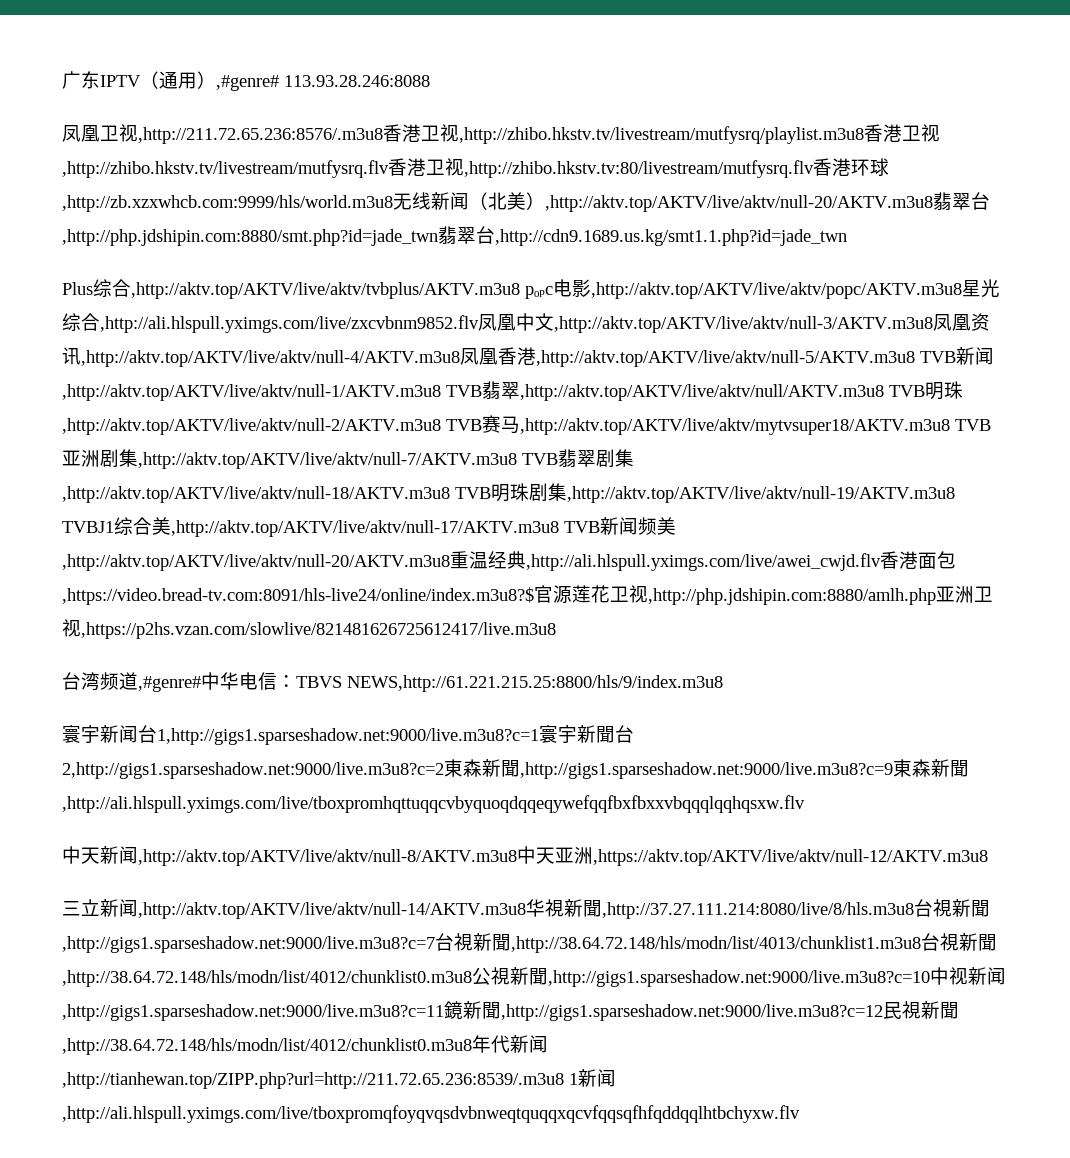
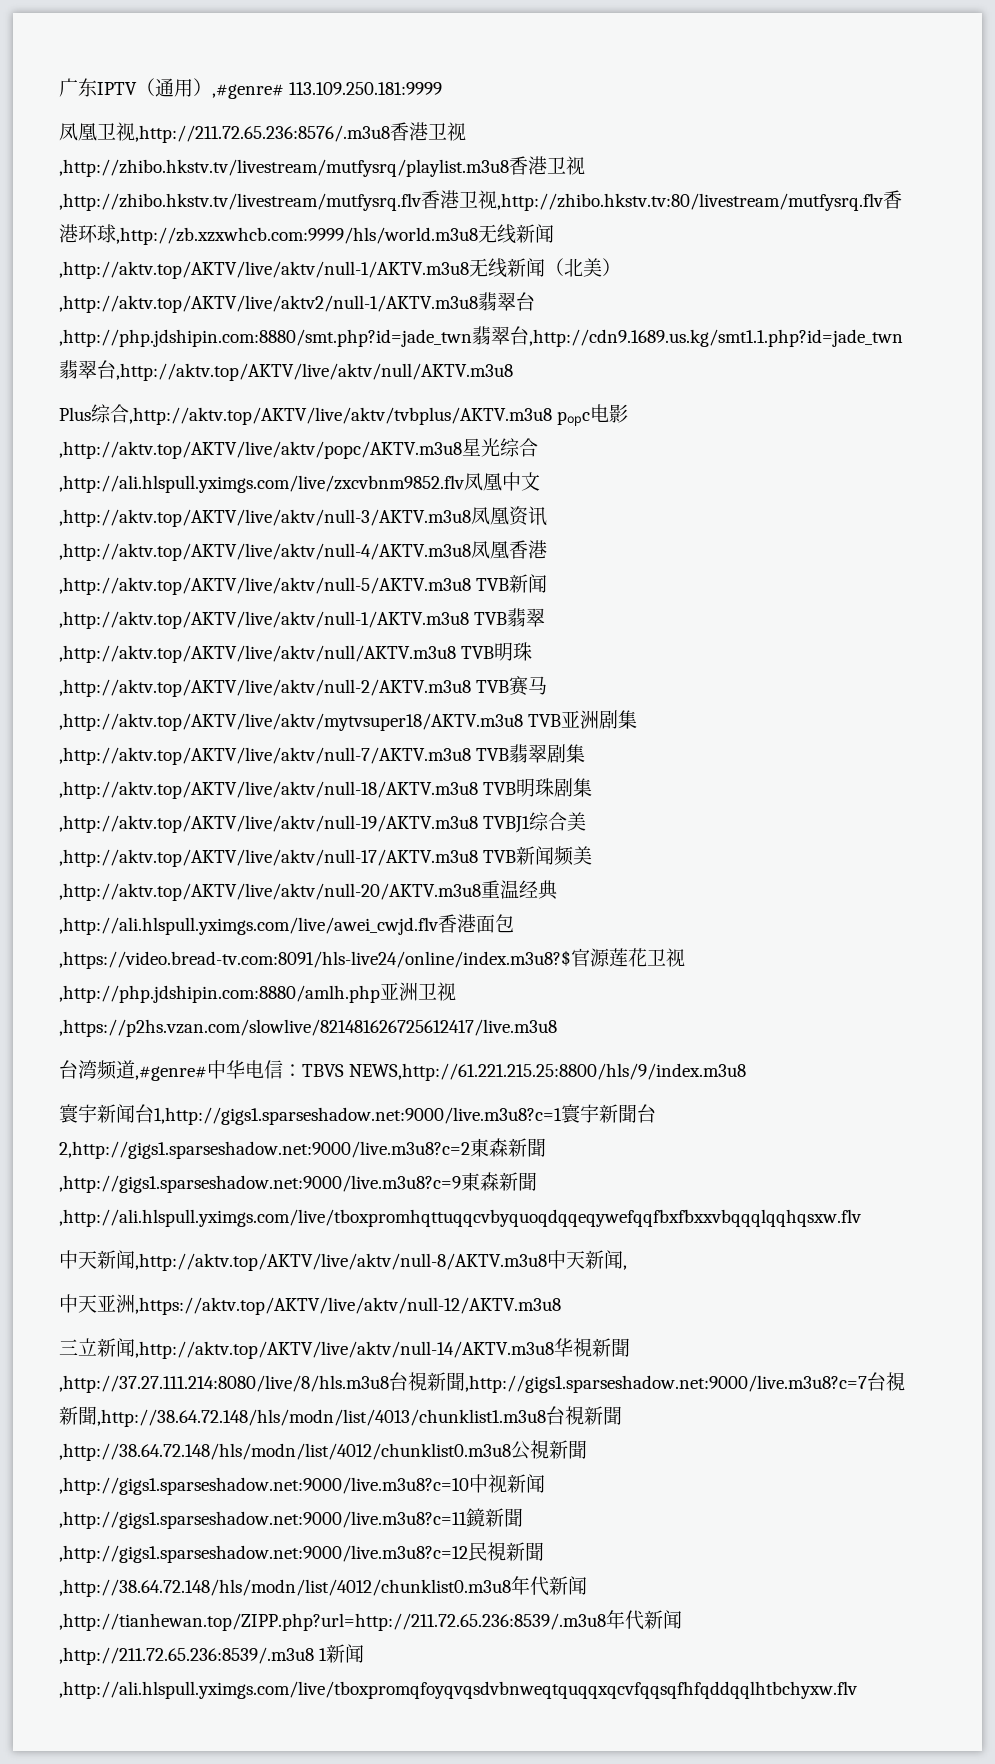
- 广东IPTV（通用）,#genre# 113.93.28.246:8088
+ 广东IPTV（通用）,#genre# 113.109.250.181:9999
- 凤凰卫视,http://211.72.65.236:8576/.m3u8香港卫视,http://zhibo.hkstv.tv/livestream/mutfysrq/playlist.m3u8香港卫视,http://zhibo.hkstv.tv/livestream/mutfysrq.flv香港卫视,http://zhibo.hkstv.tv:80/livestream/mutfysrq.flv香港环球,http://zb.xzxwhcb.com:9999/hls/world.m3u8无线新闻（北美）,http://aktv.top/AKTV/live/aktv/null-20/AKTV.m3u8翡翠台,http://php.jdshipin.com:8880/smt.php?id=jade_twn翡翠台,http://cdn9.1689.us.kg/smt1.1.php?id=jade_twn
+ 凤凰卫视,http://211.72.65.236:8576/.m3u8香港卫视,http://zhibo.hkstv.tv/livestream/mutfysrq/playlist.m3u8香港卫视,http://zhibo.hkstv.tv/livestream/mutfysrq.flv香港卫视,http://zhibo.hkstv.tv:80/livestream/mutfysrq.flv香港环球,http://zb.xzxwhcb.com:9999/hls/world.m3u8无线新闻,http://aktv.top/AKTV/live/aktv/null-1/AKTV.m3u8无线新闻（北美）,http://aktv.top/AKTV/live/aktv2/null-1/AKTV.m3u8翡翠台,http://php.jdshipin.com:8880/smt.php?id=jade_twn翡翠台,http://cdn9.1689.us.kg/smt1.1.php?id=jade_twn翡翠台,http://aktv.top/AKTV/live/aktv/null/AKTV.m3u8
- 中天新闻,http://aktv.top/AKTV/live/aktv/null-8/AKTV.m3u8中天亚洲,https://aktv.top/AKTV/live/aktv/null-12/AKTV.m3u8
+ 中天新闻,http://aktv.top/AKTV/live/aktv/null-8/AKTV.m3u8中天新闻,
+ 中天亚洲,https://aktv.top/AKTV/live/aktv/null-12/AKTV.m3u8
- 三立新闻,http://aktv.top/AKTV/live/aktv/null-14/AKTV.m3u8华視新聞,http://37.27.111.214:8080/live/8/hls.m3u8台視新聞,http://gigs1.sparseshadow.net:9000/live.m3u8?c=7台視新聞,http://38.64.72.148/hls/modn/list/4013/chunklist1.m3u8台視新聞,http://38.64.72.148/hls/modn/list/4012/chunklist0.m3u8公視新聞,http://gigs1.sparseshadow.net:9000/live.m3u8?c=10中视新闻,http://gigs1.sparseshadow.net:9000/live.m3u8?c=11鏡新聞,http://gigs1.sparseshadow.net:9000/live.m3u8?c=12民視新聞,http://38.64.72.148/hls/modn/list/4012/chunklist0.m3u8年代新闻,http://tianhewan.top/ZIPP.php?url=http://211.72.65.236:8539/.m3u8 1新闻,http://ali.hlspull.yximgs.com/live/tboxpromqfoyqvqsdvbnweqtquqqxqcvfqqsqfhfqddqqlhtbchyxw.flv
+ 三立新闻,http://aktv.top/AKTV/live/aktv/null-14/AKTV.m3u8华視新聞,http://37.27.111.214:8080/live/8/hls.m3u8台視新聞,http://gigs1.sparseshadow.net:9000/live.m3u8?c=7台視新聞,http://38.64.72.148/hls/modn/list/4013/chunklist1.m3u8台視新聞,http://38.64.72.148/hls/modn/list/4012/chunklist0.m3u8公視新聞,http://gigs1.sparseshadow.net:9000/live.m3u8?c=10中视新闻,http://gigs1.sparseshadow.net:9000/live.m3u8?c=11鏡新聞,http://gigs1.sparseshadow.net:9000/live.m3u8?c=12民視新聞,http://38.64.72.148/hls/modn/list/4012/chunklist0.m3u8年代新闻,http://tianhewan.top/ZIPP.php?url=http://211.72.65.236:8539/.m3u8年代新闻,http://211.72.65.236:8539/.m3u8 1新闻,http://ali.hlspull.yximgs.com/live/tboxpromqfoyqvqsdvbnweqtquqqxqcvfqqsqfhfqddqqlhtbchyxw.flv

